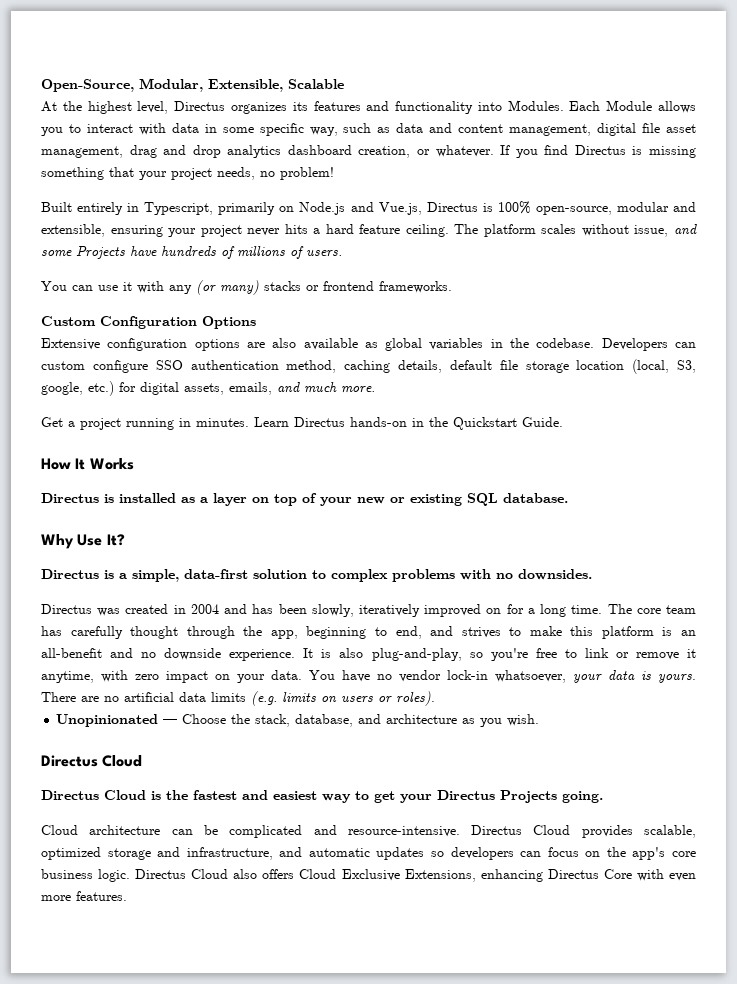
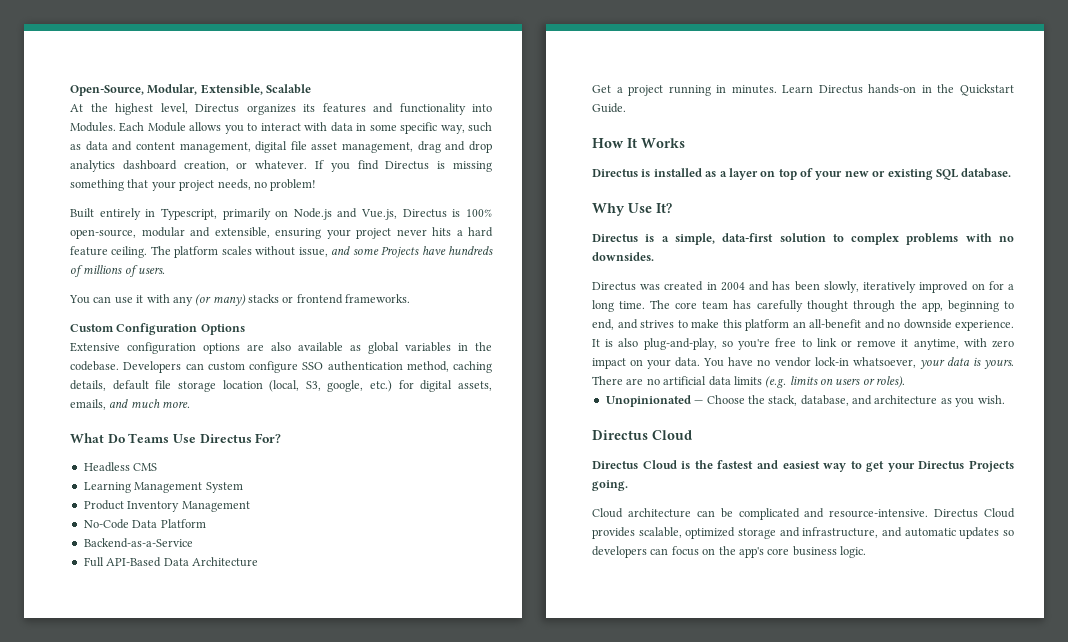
+ What Do Teams Use Directus For?
+ Headless CMS
+ Learning Management System
+ Product Inventory Management
+ No-Code Data Platform
+ Backend-as-a-Service
+ Full API-Based Data Architecture
- The core team has carefully thought through the app, beginning to end, and strives to make this platform is an all-benefit and no downside experience.
+ The core team has carefully thought through the app, beginning to end, and strives to make this platform an all-benefit and no downside experience.
- Directus Cloud also offers Cloud Exclusive Extensions, enhancing Directus Core with even more features.

